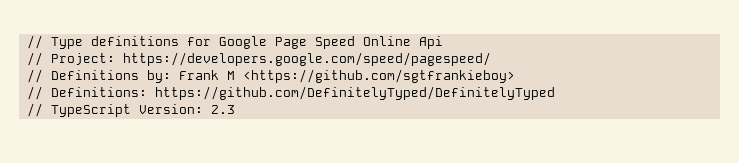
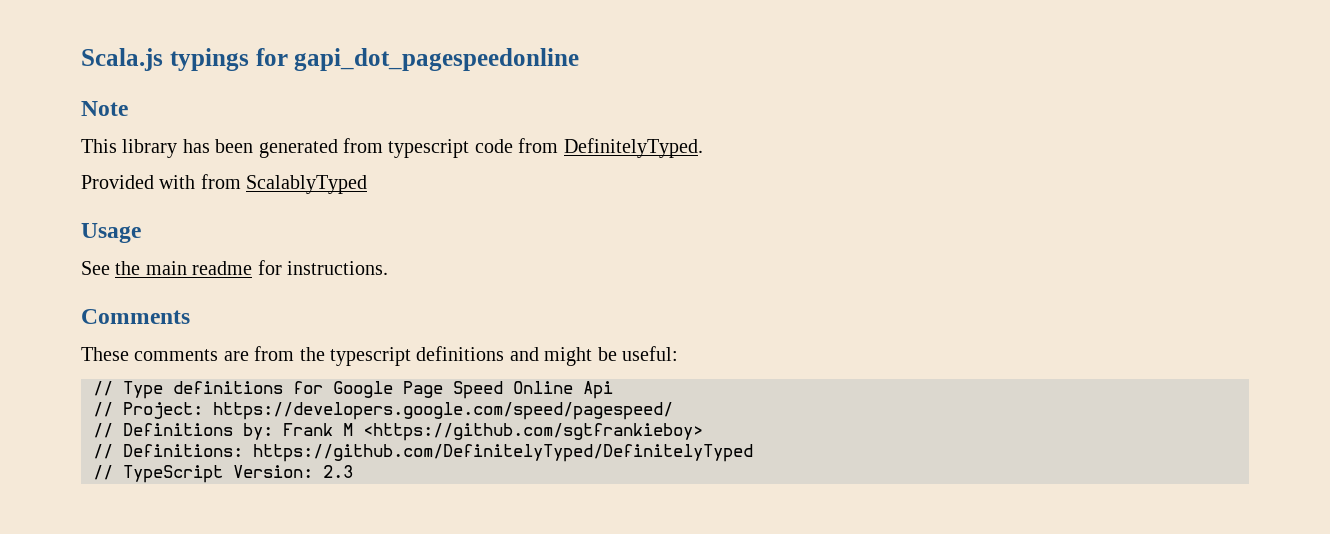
+ Scala.js typings for gapi_dot_pagespeedonline
+ Note
+ This library has been generated from typescript code from DefinitelyTyped.
+ Provided with from ScalablyTyped
+ Usage
+ See the main readme for instructions.
+ Comments
+ These comments are from the typescript definitions and might be useful:

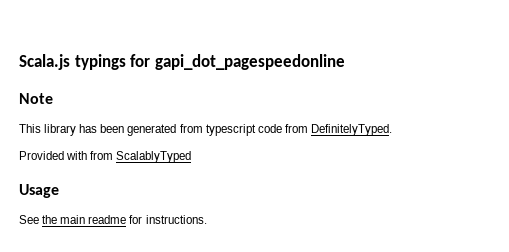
- Comments
- These comments are from the typescript definitions and might be useful:
- // Type definitions for Google Page Speed Online Api
- // Project: https://developers.google.com/speed/pagespeed/
- // Definitions by: Frank M <https://github.com/sgtfrankieboy>
- // Definitions: https://github.com/DefinitelyTyped/DefinitelyTyped
- // TypeScript Version: 2.3

